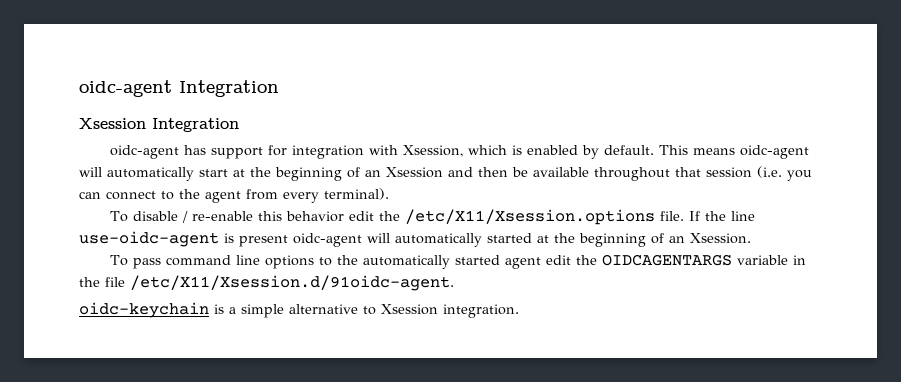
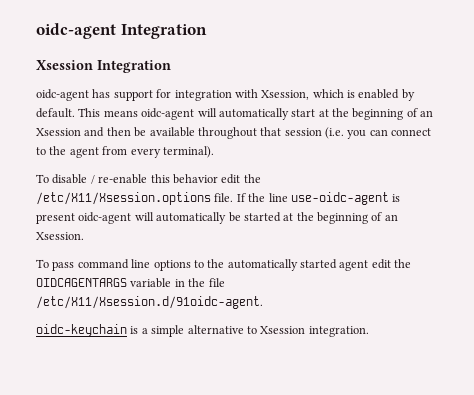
- If the line use-oidc-agent is present oidc-agent will automatically started at the beginning of an Xsession.
+ If the line use-oidc-agent is present oidc-agent will automatically be started at the beginning of an Xsession.

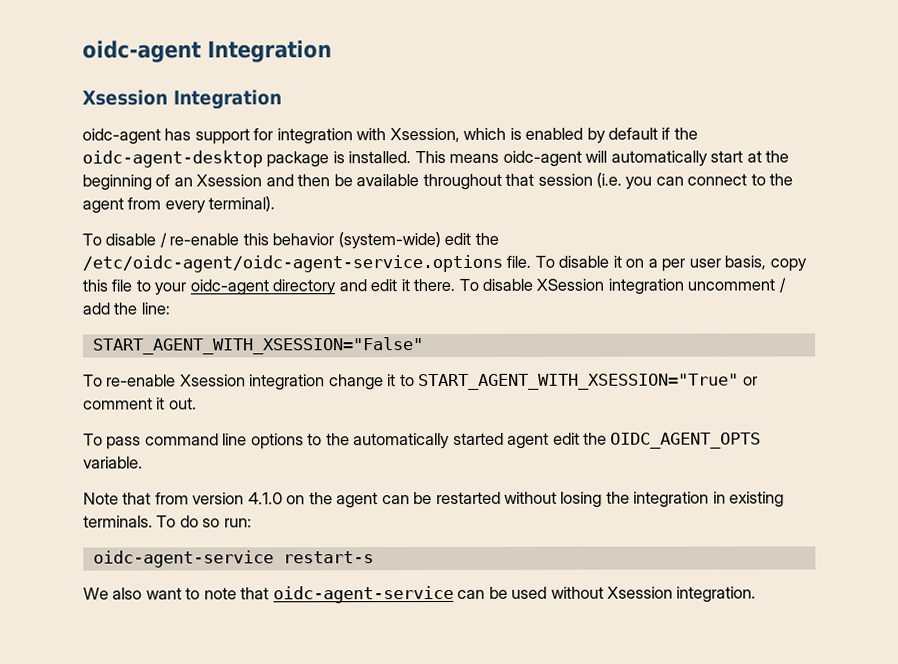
- oidc-agent has support for integration with Xsession, which is enabled by default.
+ oidc-agent has support for integration with Xsession, which is enabled by default if the oidc-agent-desktop package is installed.
- To disable / re-enable this behavior edit the /etc/X11/Xsession.options file. If the line use-oidc-agent is present oidc-agent will automatically be started at the beginning of an Xsession.
+ To disable / re-enable this behavior (system-wide) edit the /etc/oidc-agent/oidc-agent-service.options file. To disable it on a per user basis, copy this file to your oidc-agent directory and edit it there. To disable XSession integration uncomment / add the line:
+ START_AGENT_WITH_XSESSION="False"
+ To re-enable Xsession integration change it to START_AGENT_WITH_XSESSION="True" or comment it out.
- To pass command line options to the automatically started agent edit the OIDCAGENTARGS variable in the file /etc/X11/Xsession.d/91oidc-agent.
- oidc-keychain is a simple alternative to Xsession integration.
+ To pass command line options to the automatically started agent edit the OIDC_AGENT_OPTS variable.
+ Note that from version 4.1.0 on the agent can be restarted without losing the integration in existing terminals. To do so run:
+ oidc-agent-service restart-s
+ We also want to note that oidc-agent-service can be used without Xsession integration.

